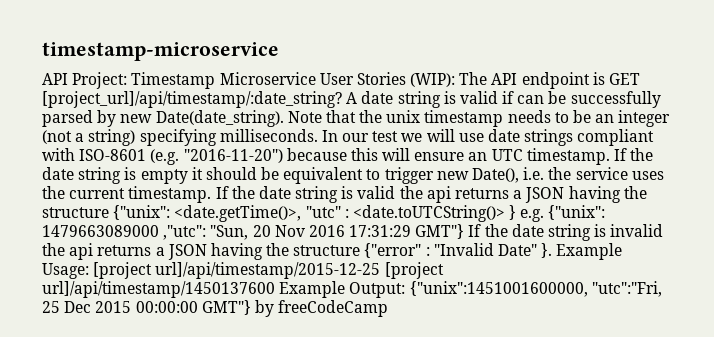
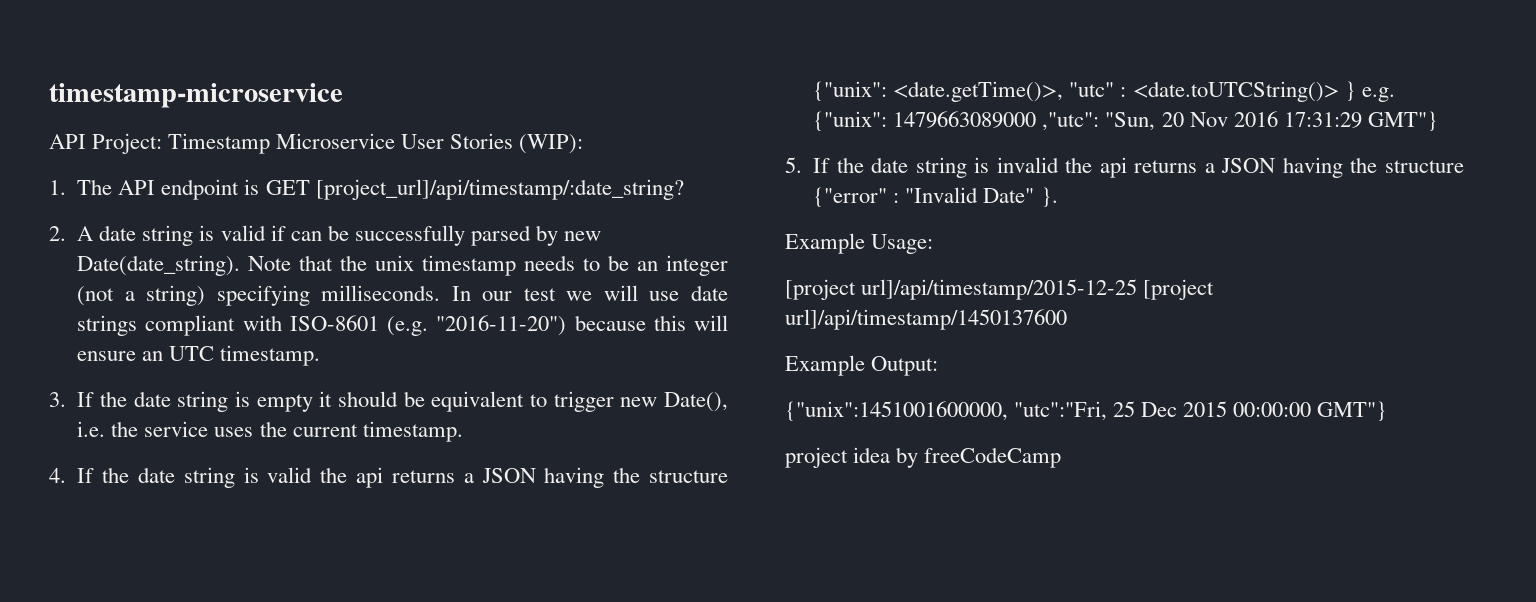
- API Project: Timestamp Microservice User Stories (WIP): The API endpoint is GET [project_url]/api/timestamp/:date_string? A date string is valid if can be successfully parsed by new Date(date_string).
+ API Project: Timestamp Microservice User Stories (WIP):
+ 1. The API endpoint is GET [project_url]/api/timestamp/:date_string?
+ 2. A date string is valid if can be successfully parsed by new Date(date_string).
- In our test we will use date strings compliant with ISO-8601 (e.g. "2016-11-20") because this will ensure an UTC timestamp. If the date string is empty it should be equivalent to trigger new Date(), i.e. the service uses the current timestamp. If the date string is valid the api returns a JSON having the structure {"unix":
+ In our test we will use date strings compliant with ISO-8601 (e.g. "2016-11-20") because this will ensure an UTC timestamp.
+ 3. If the date string is empty it should be equivalent to trigger new Date(), i.e. the service uses the current timestamp.
+ 4. If the date string is valid the api returns a JSON having the structure {"unix":
- "Sun, 20 Nov 2016 17:31:29 GMT"} If the date string is invalid the api returns a JSON having the structure {"error" :
+ "Sun, 20 Nov 2016 17:31:29 GMT"}
+ 5. If the date string is invalid the api returns a JSON having the structure {"error" :
- "Invalid Date" }. Example Usage: [project url]/api/timestamp/2015-12-25 [project url]/api/timestamp/1450137600 Example Output: {"unix":1451001600000, "utc":"Fri, 25 Dec 2015 00:00:00 GMT"} by freeCodeCamp
+ "Invalid Date" }.
+ Example Usage:
+ [project url]/api/timestamp/2015-12-25 [project url]/api/timestamp/1450137600
+ Example Output:
+ {"unix":1451001600000, "utc":"Fri, 25 Dec 2015 00:00:00 GMT"}
+ project idea by freeCodeCamp

